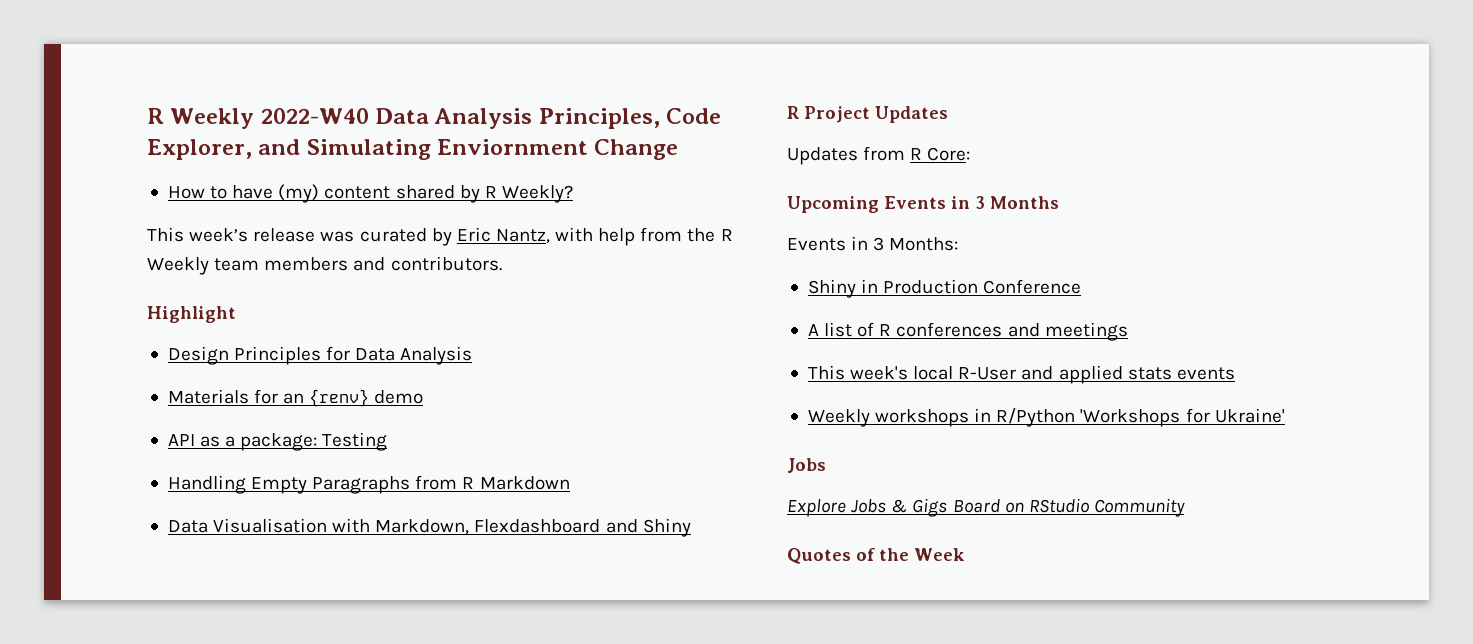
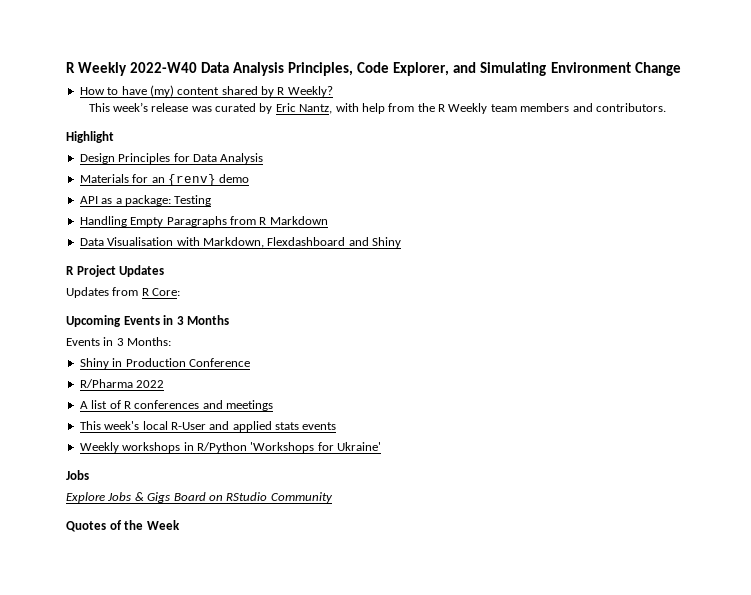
- R Weekly 2022-W40 Data Analysis Principles, Code Explorer, and Simulating Enviornment Change
+ R Weekly 2022-W40 Data Analysis Principles, Code Explorer, and Simulating Environment Change
+ R/Pharma 2022

